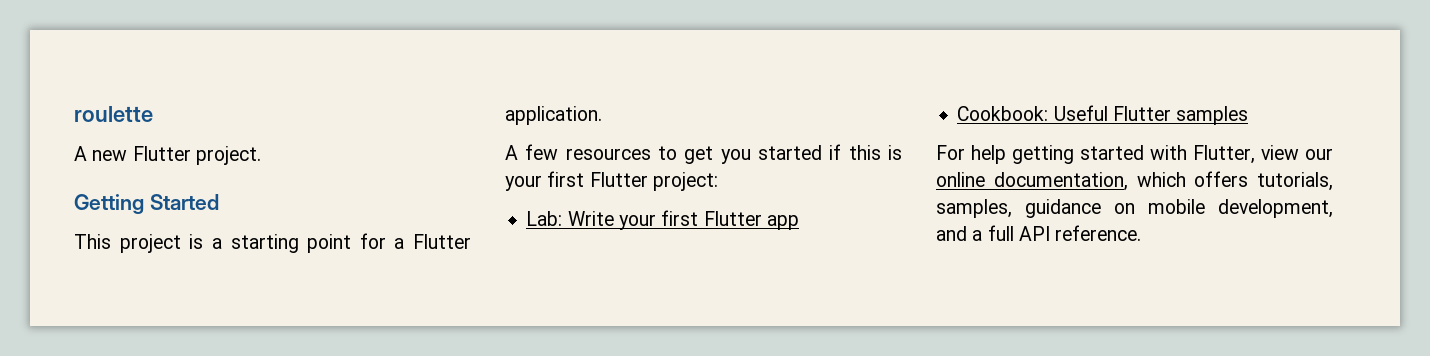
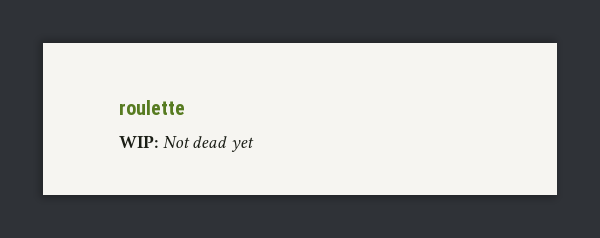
- A new Flutter project.
- Getting Started
- This project is a starting point for a Flutter application.
- A few resources to get you started if this is your first Flutter project:
- Lab: Write your first Flutter app
- Cookbook: Useful Flutter samples
- For help getting started with Flutter, view our online documentation, which offers tutorials, samples, guidance on mobile development, and a full API reference.
+ WIP: Not dead yet

